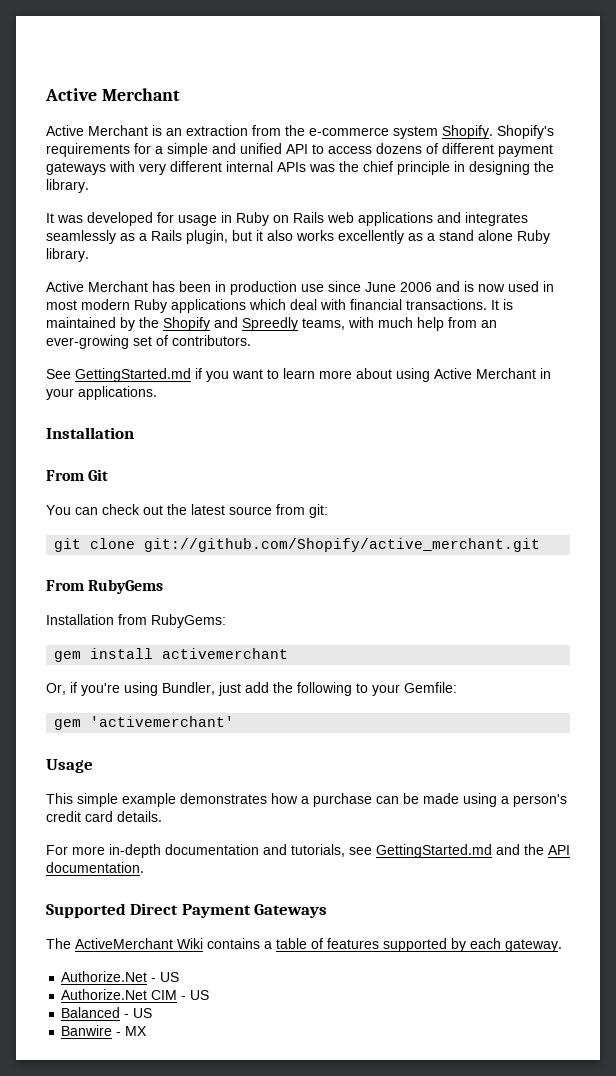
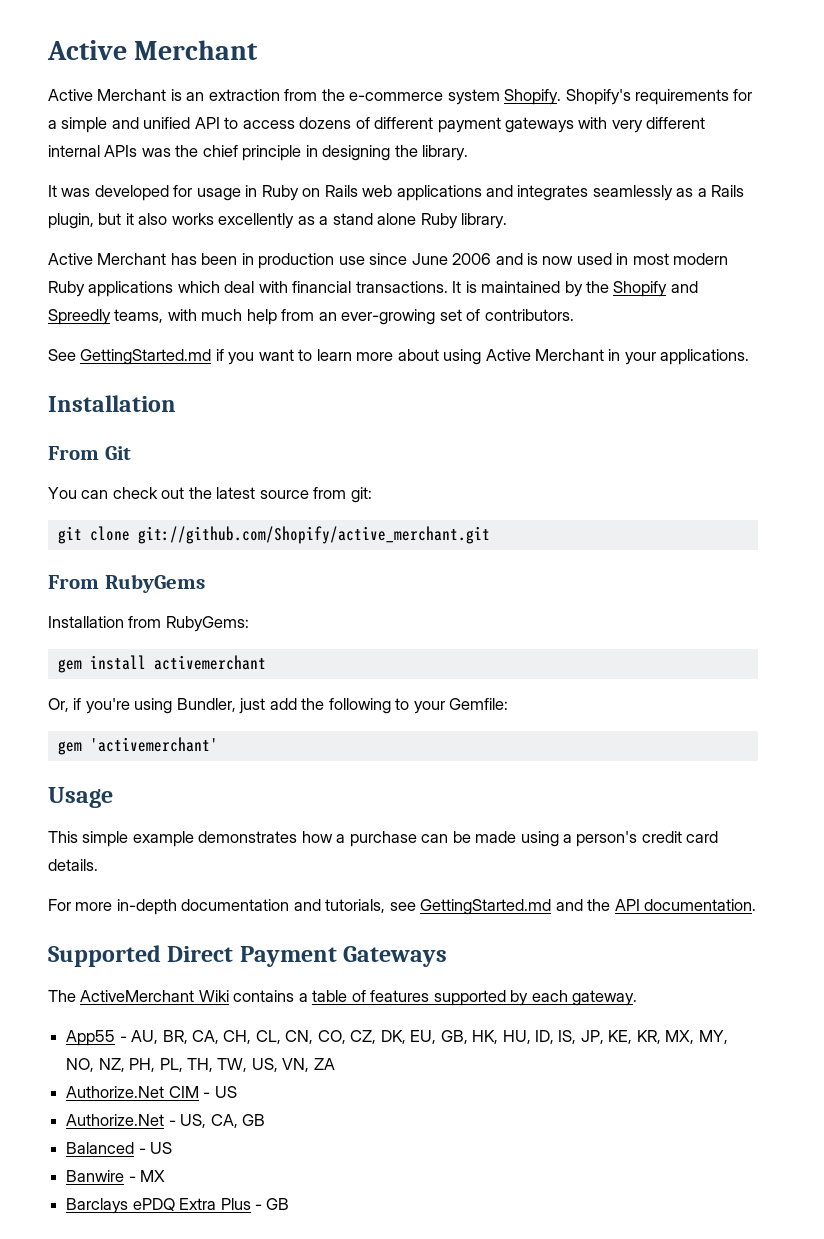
- Authorize.Net - US
+ App55 - AU, BR, CA, CH, CL, CN, CO, CZ, DK, EU, GB, HK, HU, ID, IS, JP, KE, KR, MX, MY, NO, NZ, PH, PL, TH, TW, US, VN, ZA
+ Authorize.Net - US, CA, GB
+ Barclays ePDQ Extra Plus - GB

